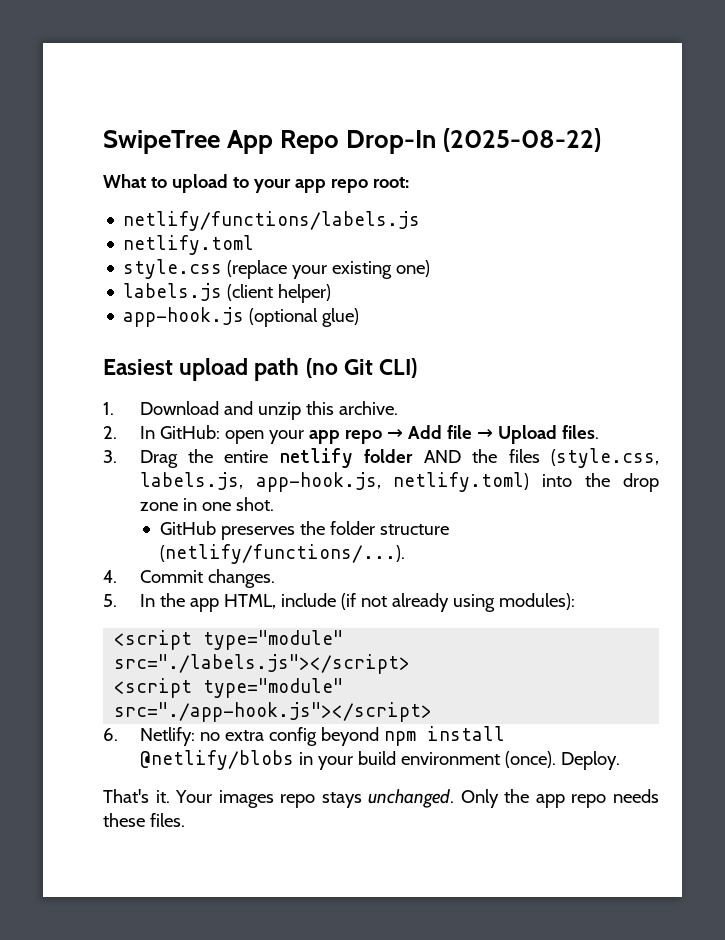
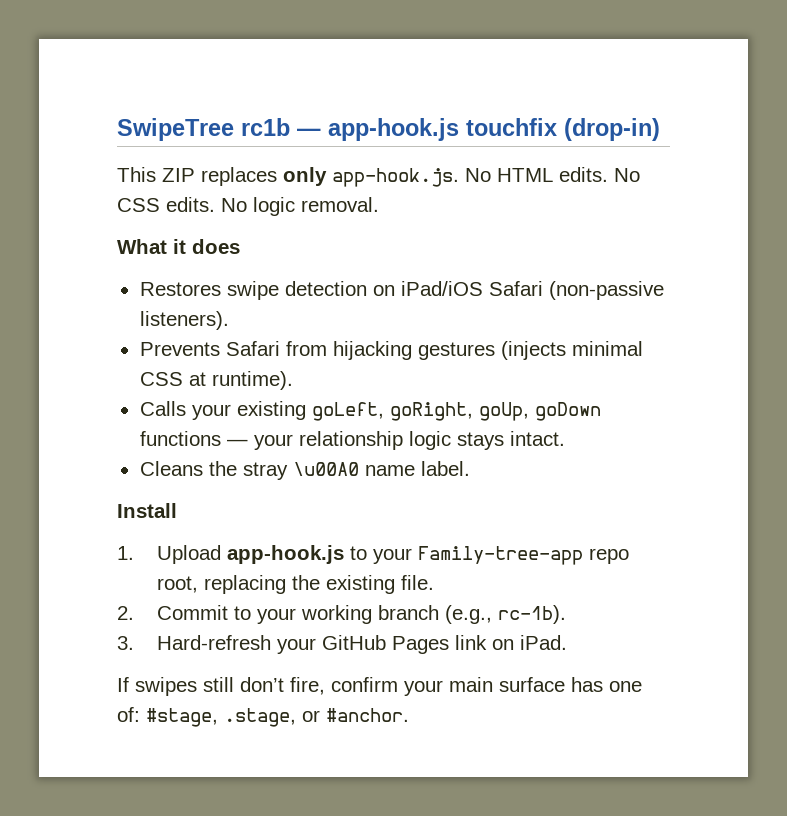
- SwipeTree App Repo Drop-In (2025-08-22)
- What to upload to your app repo root:
- netlify/functions/labels.js
- netlify.toml
- style.css (replace your existing one)
- labels.js (client helper)
- app-hook.js (optional glue)
- Easiest upload path (no Git CLI)
- 1. Download and unzip this archive.
- 2. In GitHub: open your app repo → Add file → Upload files.
- 3. Drag the entire netlify folder AND the files (style.css, labels.js, app-hook.js, netlify.toml) into the drop zone in one shot.
- GitHub preserves the folder structure (netlify/functions/...).
- 4. Commit changes.
- 5. In the app HTML, include (if not already using modules):
- <script type="module" src="./labels.js"></script>
- <script type="module" src="./app-hook.js"></script>
- 6. Netlify: no extra config beyond npm install @netlify/blobs in your build environment (once). Deploy.
- That's it. Your images repo stays unchanged. Only the app repo needs these files.
+ SwipeTree rc1b — app-hook.js touchfix (drop-in)
+ This ZIP replaces only app-hook.js. No HTML edits. No CSS edits. No logic removal.
+ What it does
+ Restores swipe detection on iPad/iOS Safari (non‑passive listeners).
+ Prevents Safari from hijacking gestures (injects minimal CSS at runtime).
+ Calls your existing goLeft, goRight, goUp, goDown functions — your relationship logic stays intact.
+ Cleans the stray \u00A0 name label.
+ Install
+ 1. Upload app-hook.js to your Family-tree-app repo root, replacing the existing file.
+ 2. Commit to your working branch (e.g., rc-1b).
+ 3. Hard-refresh your GitHub Pages link on iPad.
+ If swipes still don’t fire, confirm your main surface has one of: #stage, .stage, or #anchor.

